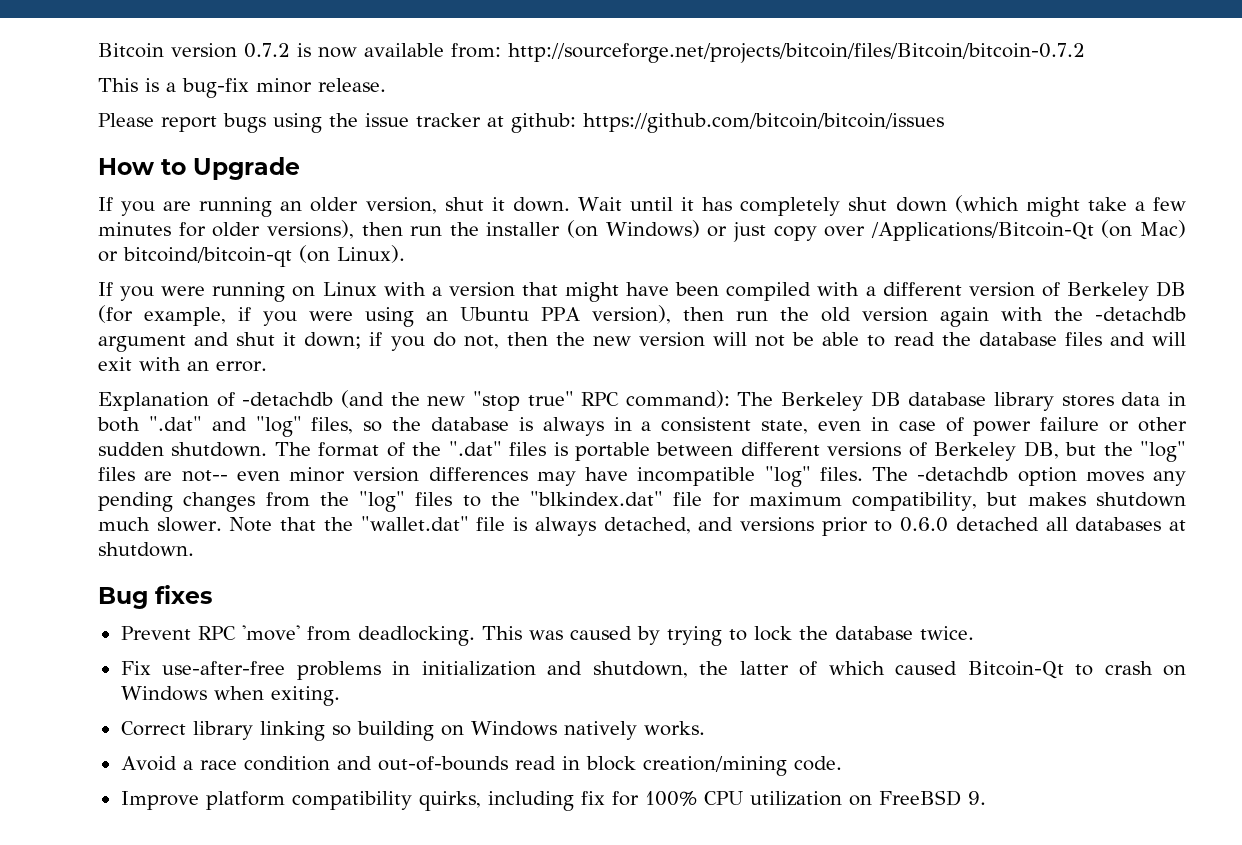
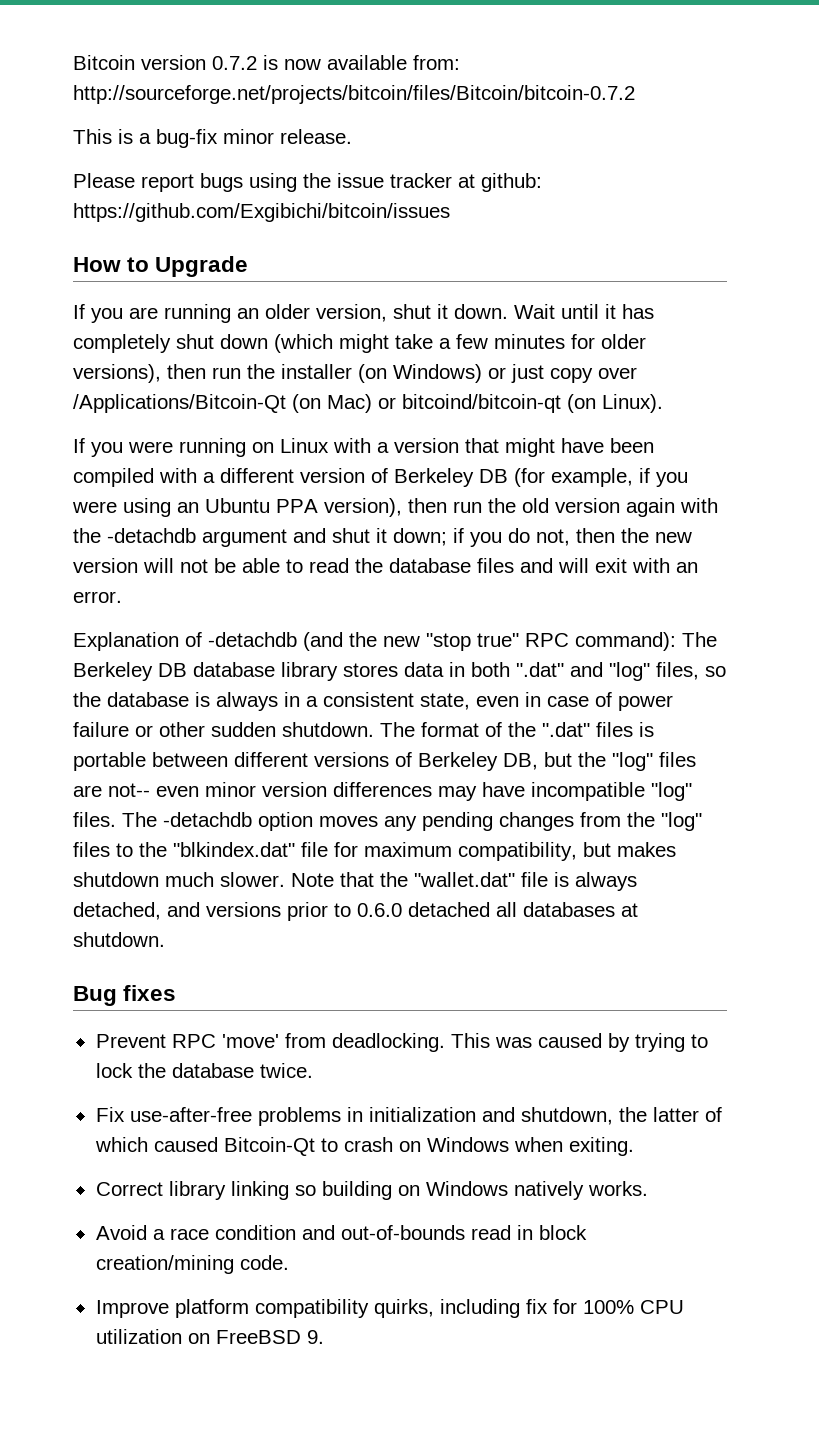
- Please report bugs using the issue tracker at github: https://github.com/bitcoin/bitcoin/issues
+ Please report bugs using the issue tracker at github: https://github.com/Exgibichi/bitcoin/issues

